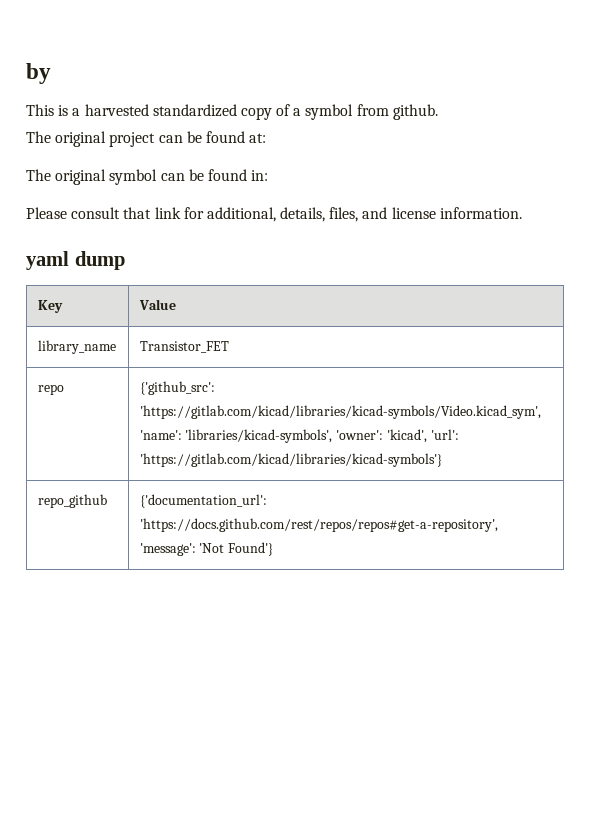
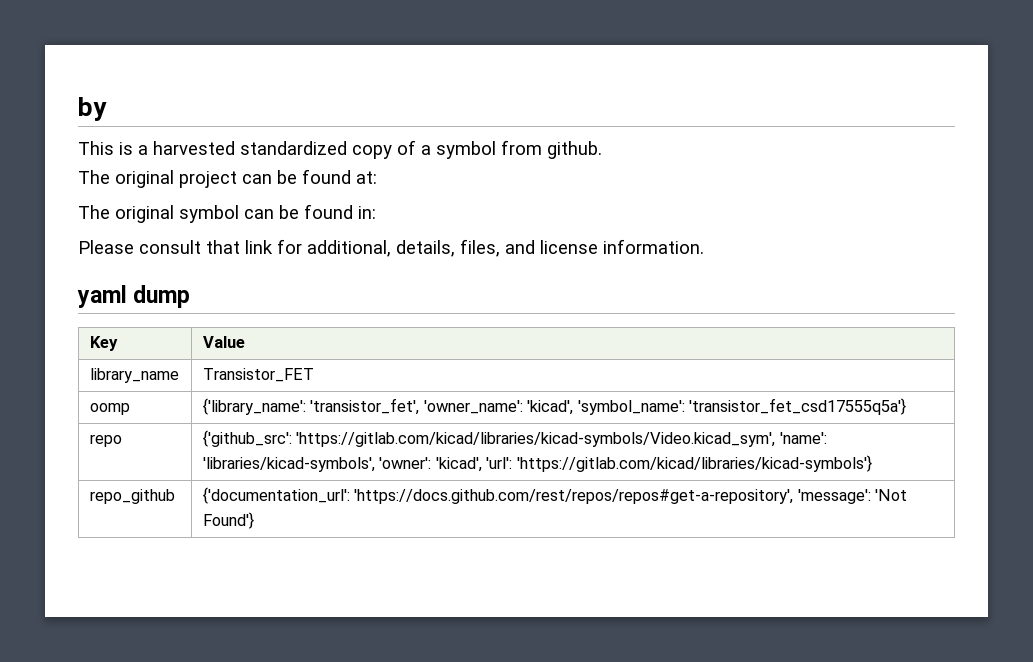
+ oomp | {'library_name': 'transistor_fet', 'owner_name': 'kicad', 'symbol_name': 'transistor_fet_csd17555q5a'}

